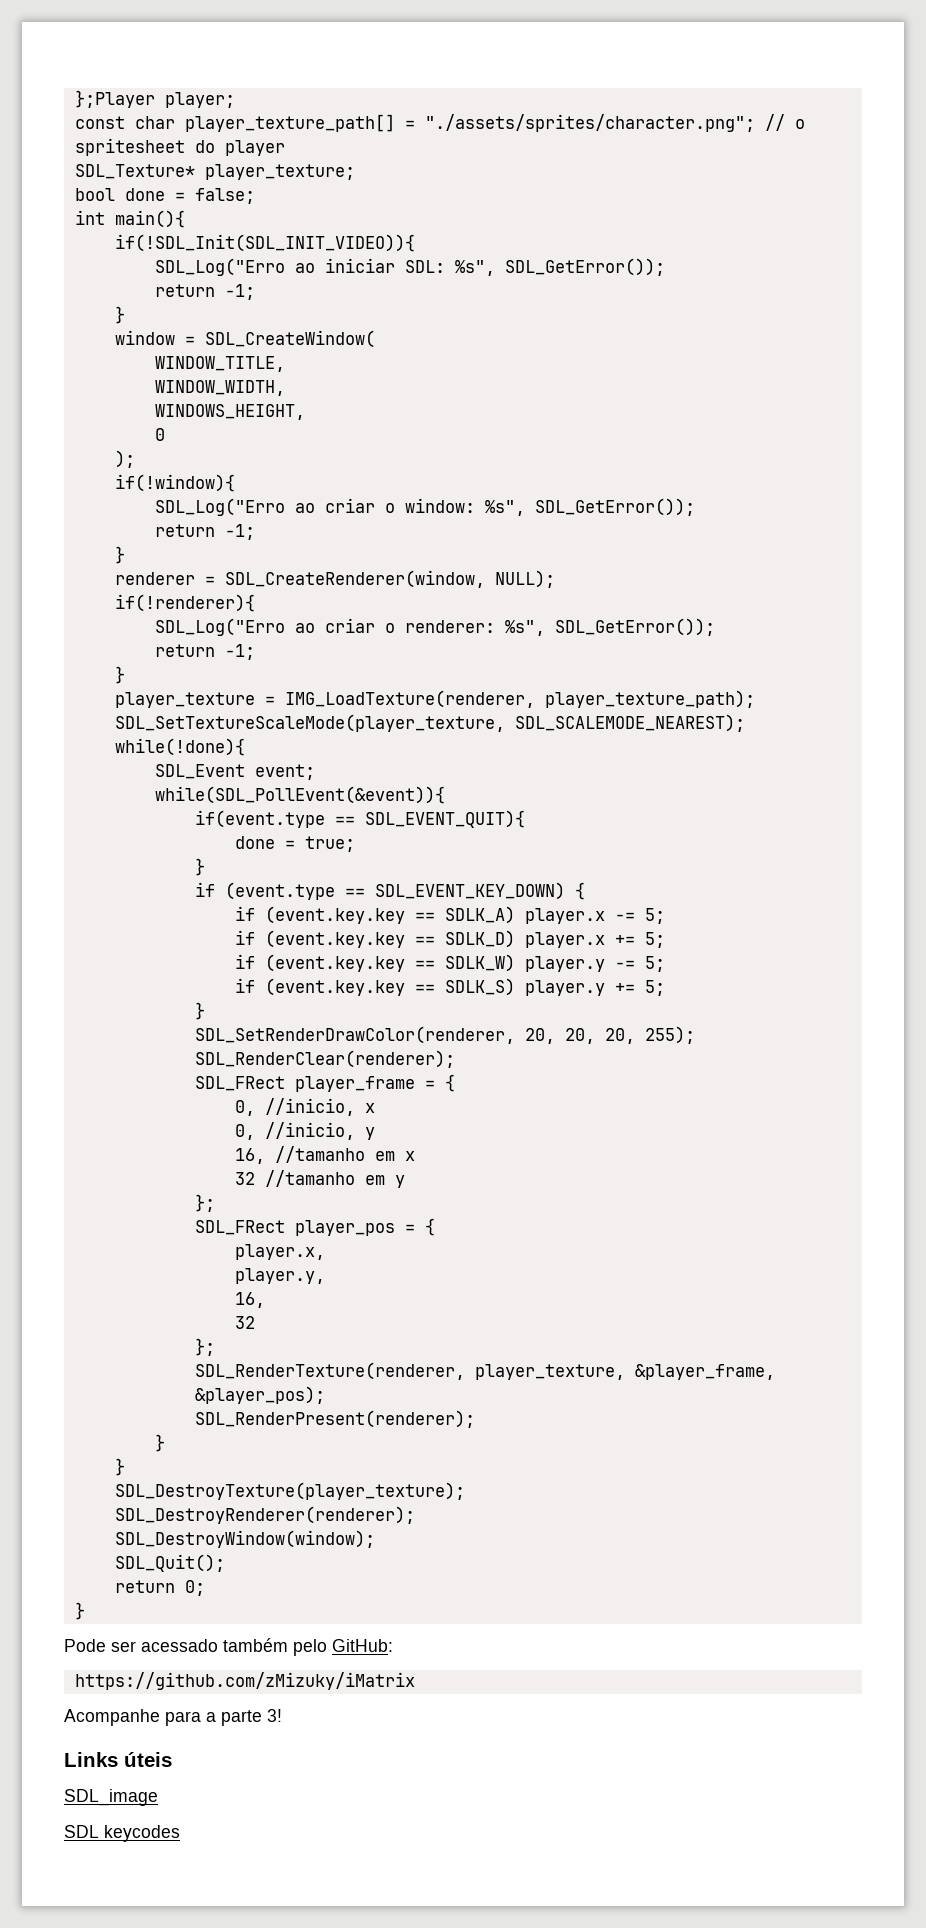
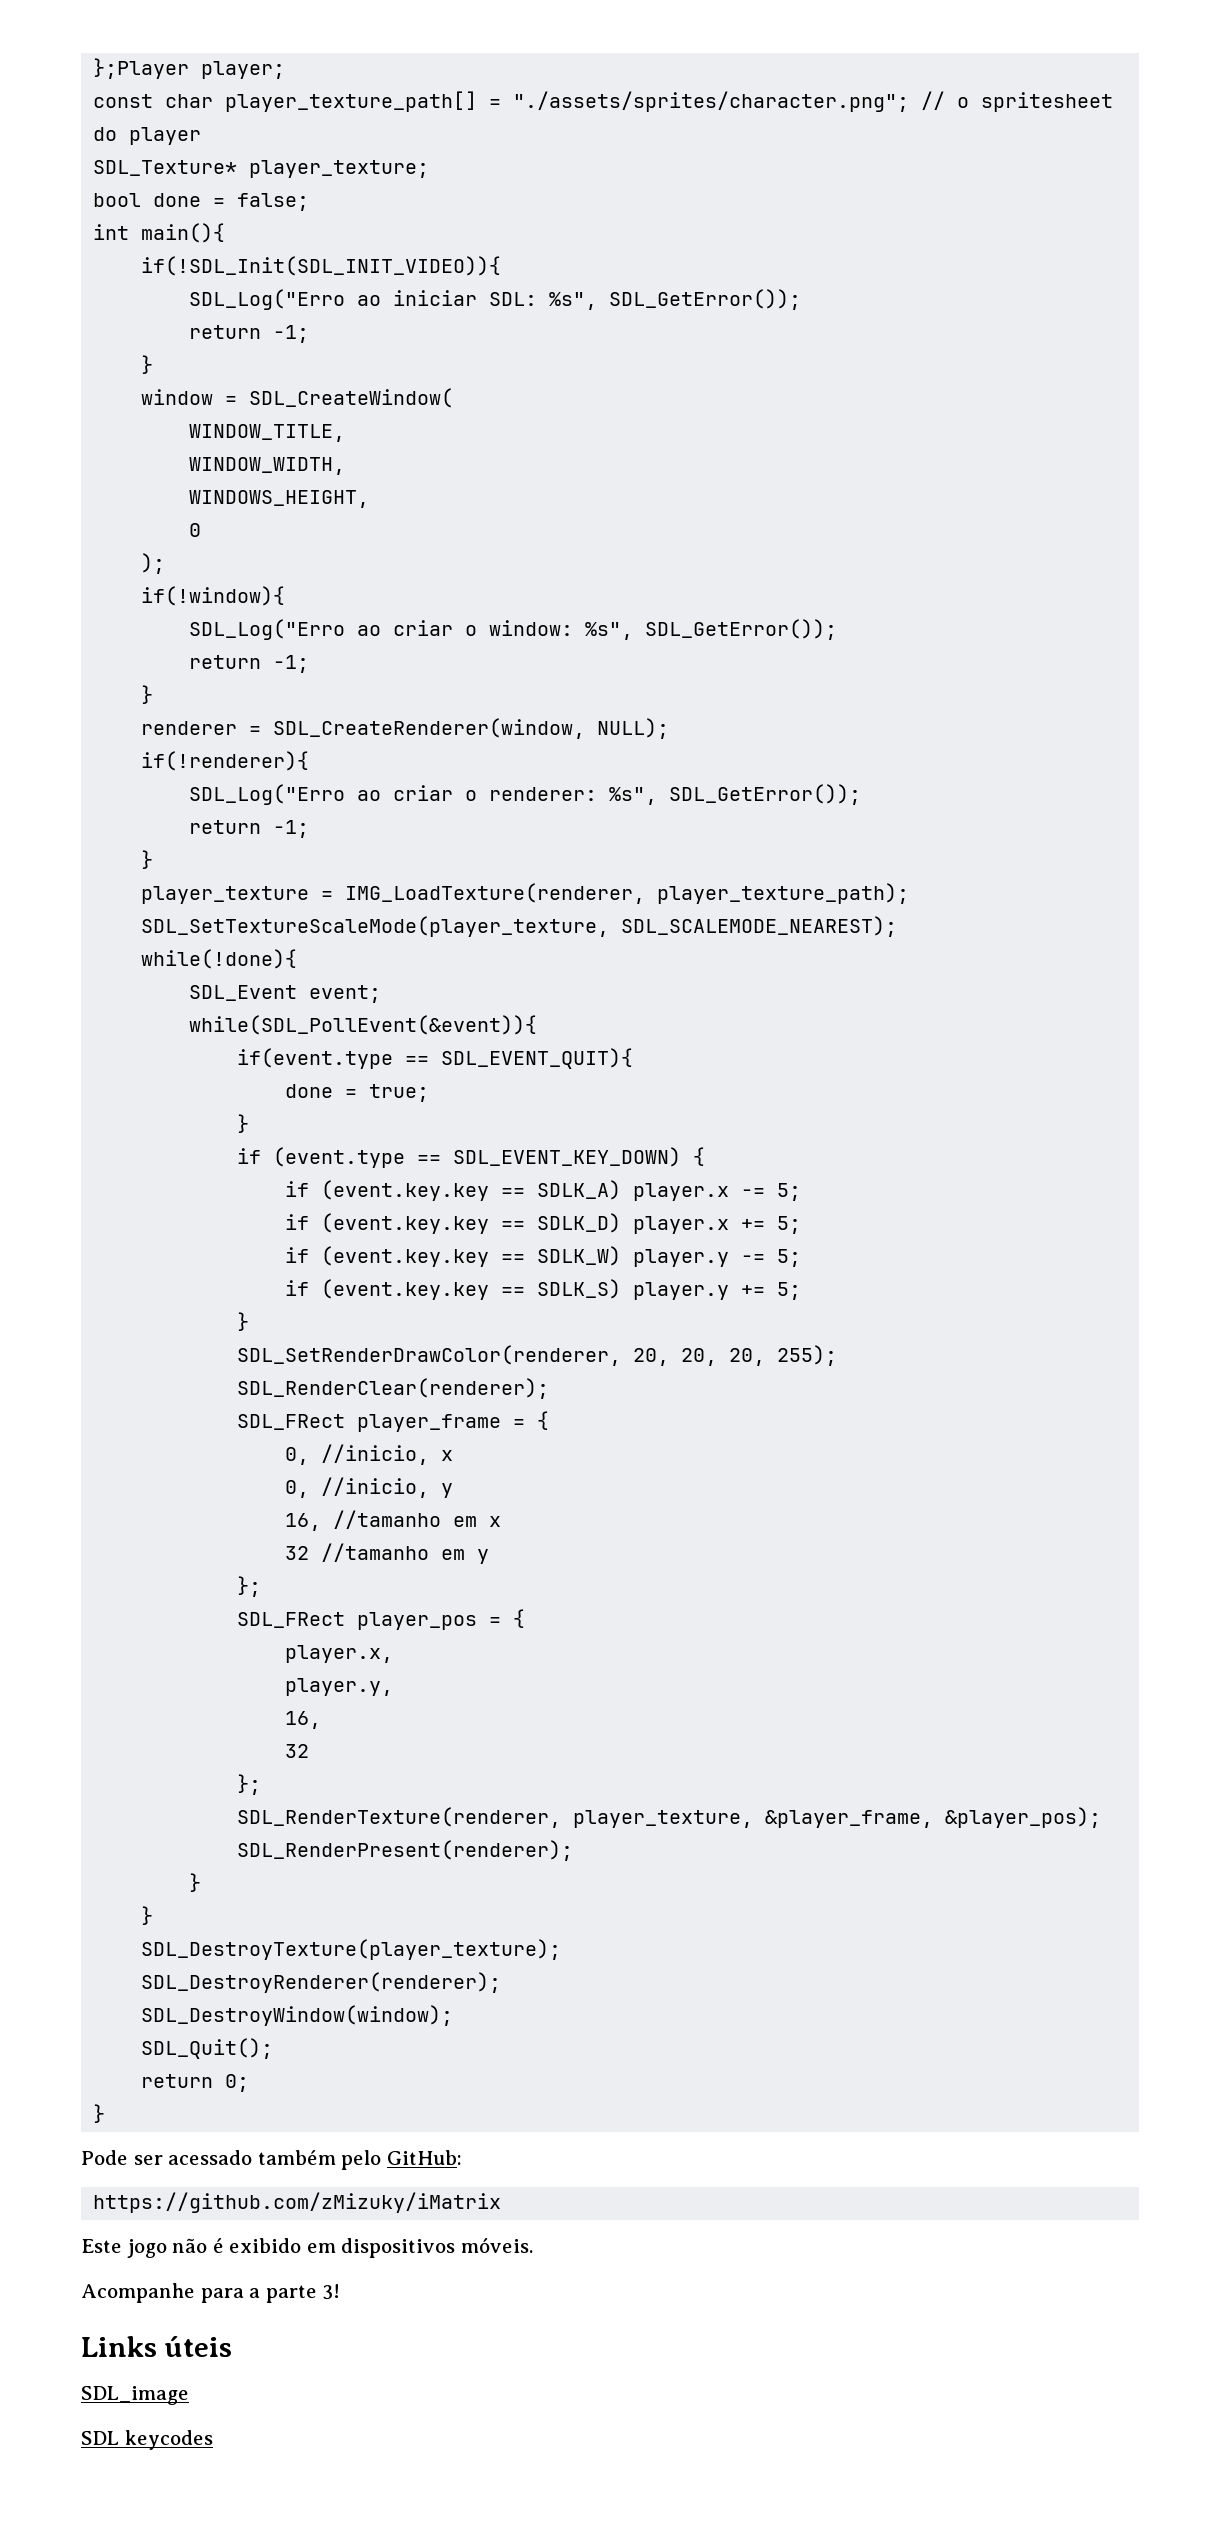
+ Este jogo não é exibido em dispositivos móveis.

